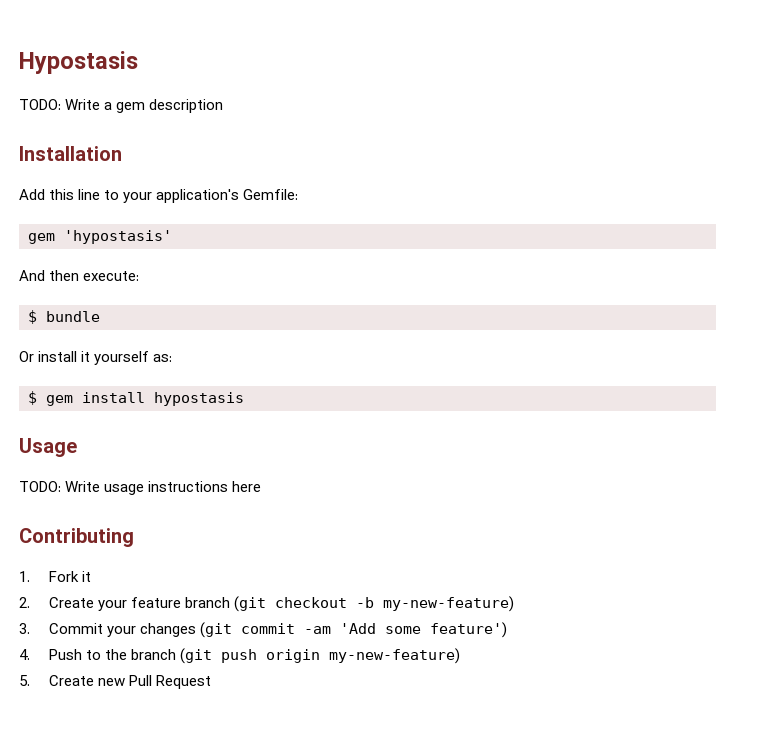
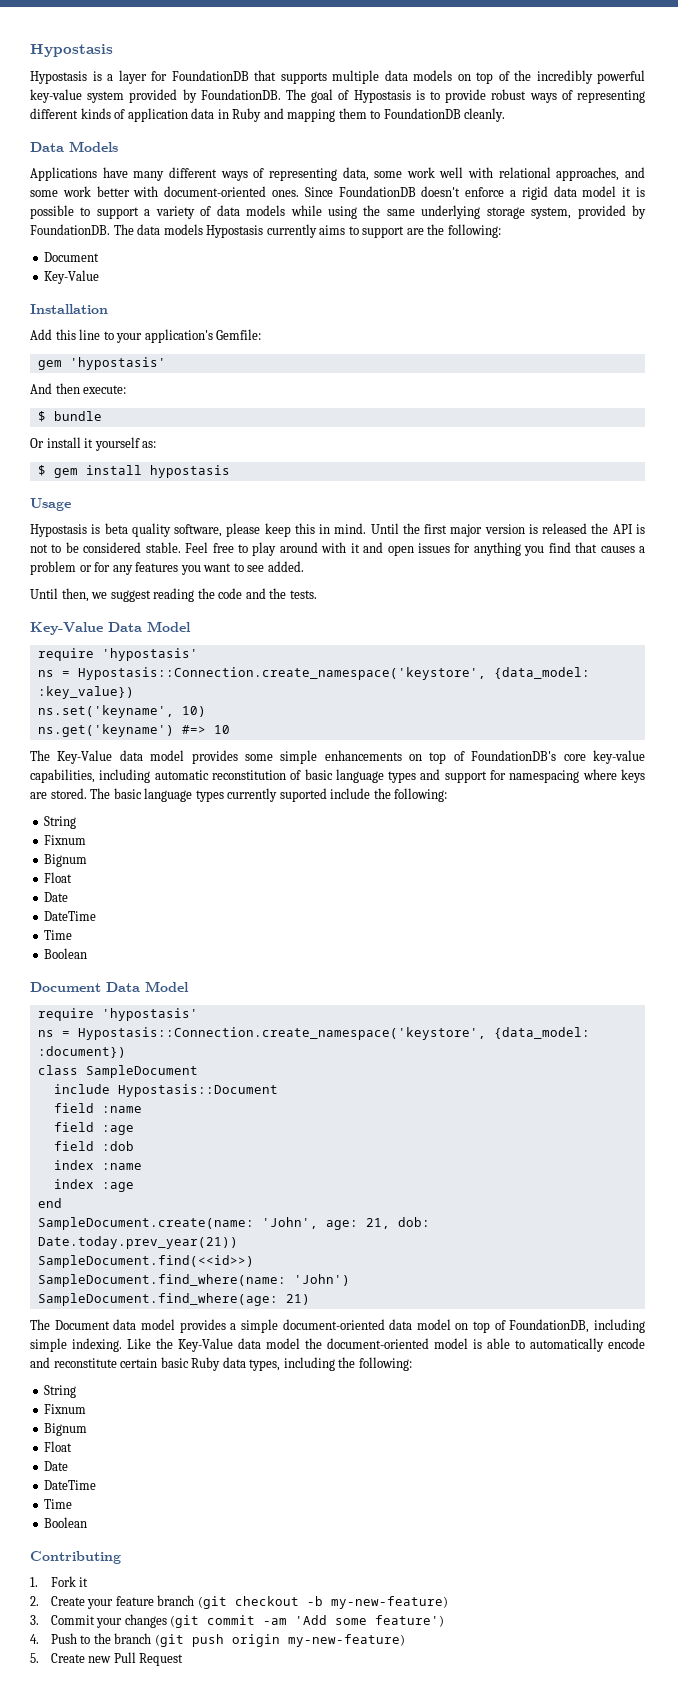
- TODO: Write a gem description
+ Hypostasis is a layer for FoundationDB that supports multiple data models on top of the incredibly powerful key-value system provided by FoundationDB. The goal of Hypostasis is to provide robust ways of representing different kinds of application data in Ruby and mapping them to FoundationDB cleanly.
+ Data Models
+ Applications have many different ways of representing data, some work well with relational approaches, and some work better with document-oriented ones. Since FoundationDB doesn't enforce a rigid data model it is possible to support a variety of data models while using the same underlying storage system, provided by FoundationDB. The data models Hypostasis currently aims to support are the following:
+ Document
+ Key-Value
- TODO: Write usage instructions here
+ Hypostasis is beta quality software, please keep this in mind. Until the first major version is released the API is not to be considered stable. Feel free to play around with it and open issues for anything you find that causes a problem or for any features you want to see added.
+ Until then, we suggest reading the code and the tests.
+ Key-Value Data Model
+ require 'hypostasis'
+ ns = Hypostasis::Connection.create_namespace('keystore', {data_model: :key_value})
+ ns.set('keyname', 10)
+ ns.get('keyname') #=> 10
+ The Key-Value data model provides some simple enhancements on top of FoundationDB's core key-value capabilities, including automatic reconstitution of basic language types and support for namespacing where keys are stored. The basic language types currently suported include the following:
+ String
+ Fixnum
+ Bignum
+ Float
+ Date
+ DateTime
+ Time
+ Boolean
+ Document Data Model
+ require 'hypostasis'
+ ns = Hypostasis::Connection.create_namespace('keystore', {data_model: :document})
+ class SampleDocument
+ include Hypostasis::Document
+ field :name
+ field :age
+ field :dob
+ index :name
+ index :age
+ end
+ SampleDocument.create(name: 'John', age: 21, dob: Date.today.prev_year(21))
+ SampleDocument.find(<<id>>)
+ SampleDocument.find_where(name: 'John')
+ SampleDocument.find_where(age: 21)
+ The Document data model provides a simple document-oriented data model on top of FoundationDB, including simple indexing. Like the Key-Value data model the document-oriented model is able to automatically encode and reconstitute certain basic Ruby data types, including the following:
+ String
+ Fixnum
+ Bignum
+ Float
+ Date
+ DateTime
+ Time
+ Boolean

